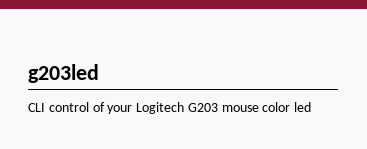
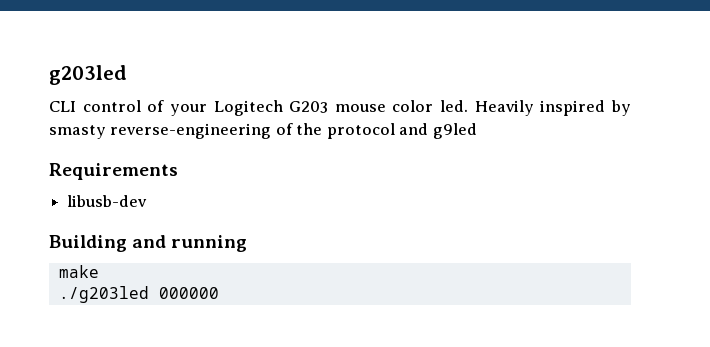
- CLI control of your Logitech G203 mouse color led
+ CLI control of your Logitech G203 mouse color led. Heavily inspired by smasty reverse-engineering of the protocol and g9led
+ Requirements
+ libusb-dev
+ Building and running
+ make
+ ./g203led 000000

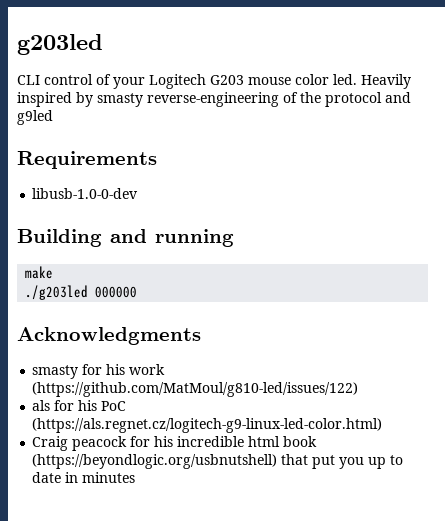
- libusb-dev
+ libusb-1.0-0-dev
+ Acknowledgments
+ smasty for his work (https://github.com/MatMoul/g810-led/issues/122)
+ als for his PoC (https://als.regnet.cz/logitech-g9-linux-led-color.html)
+ Craig peacock for his incredible html book (https://beyondlogic.org/usbnutshell) that put you up to date in minutes

